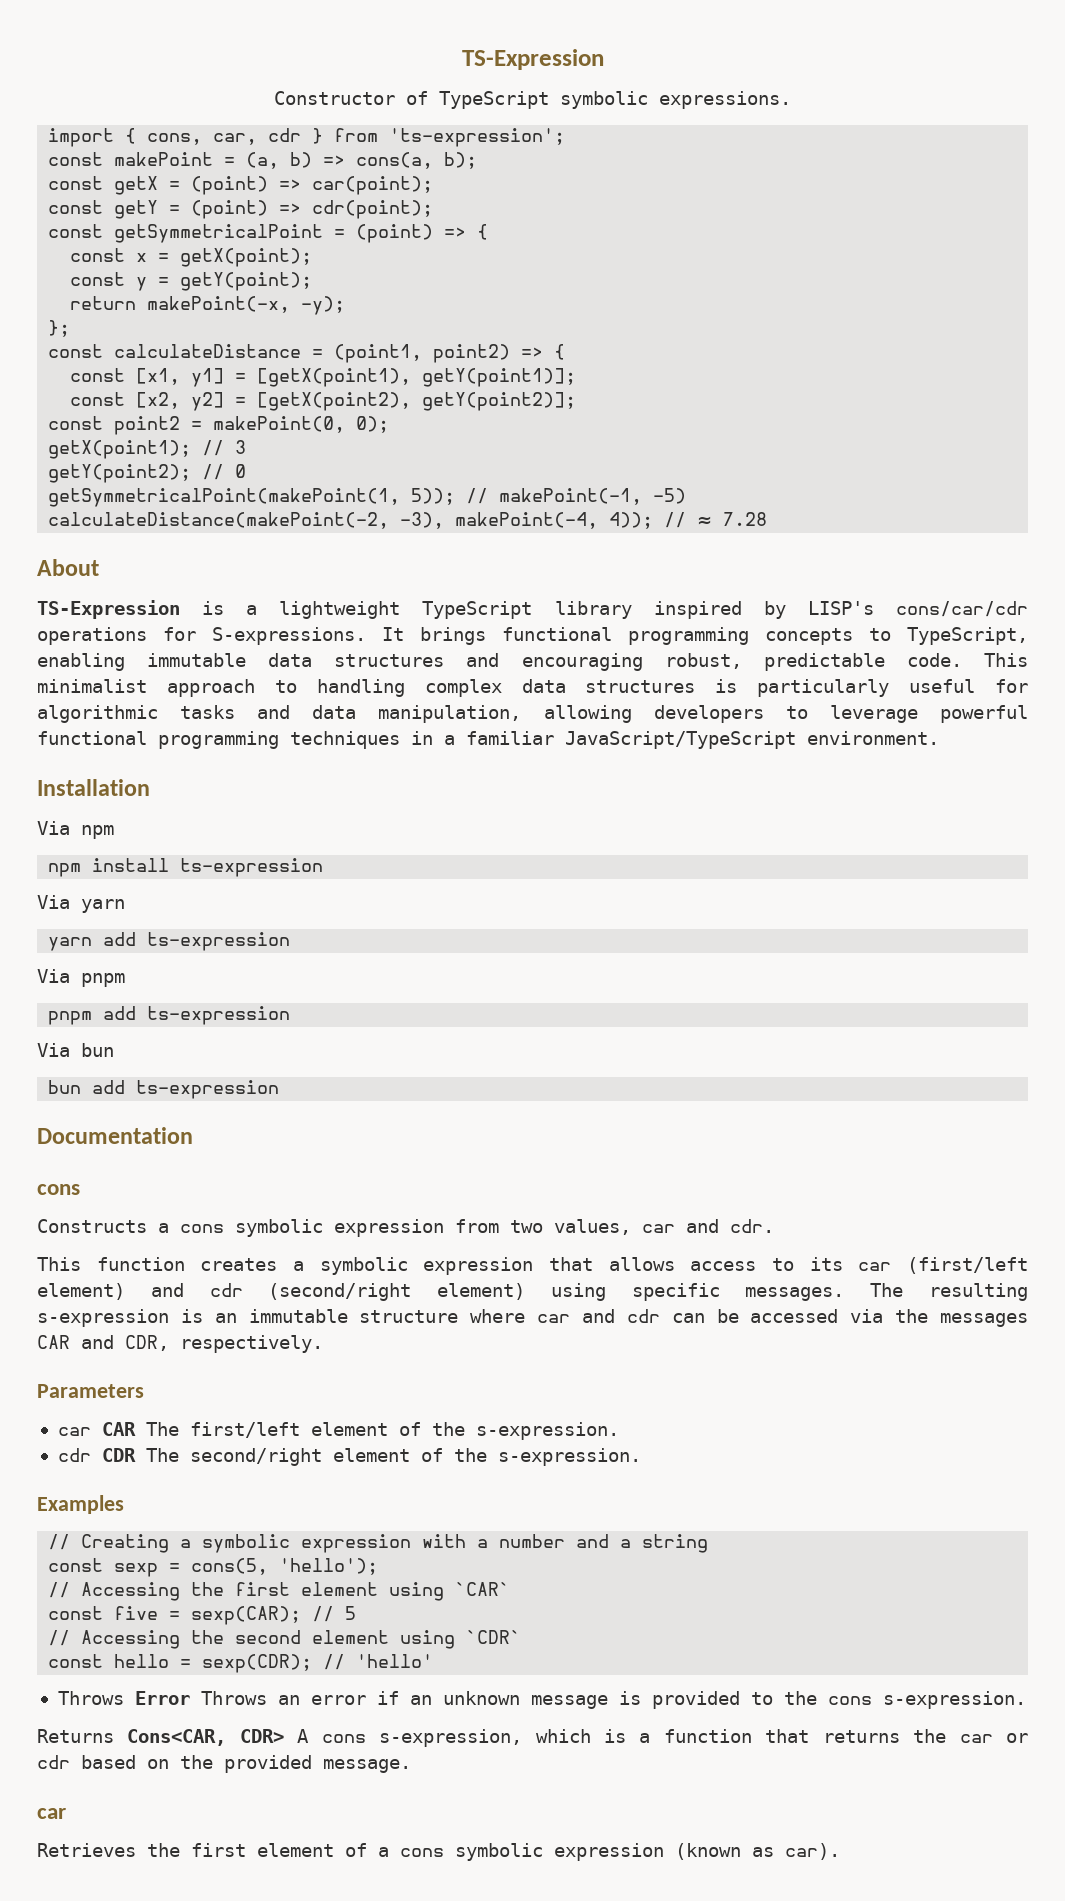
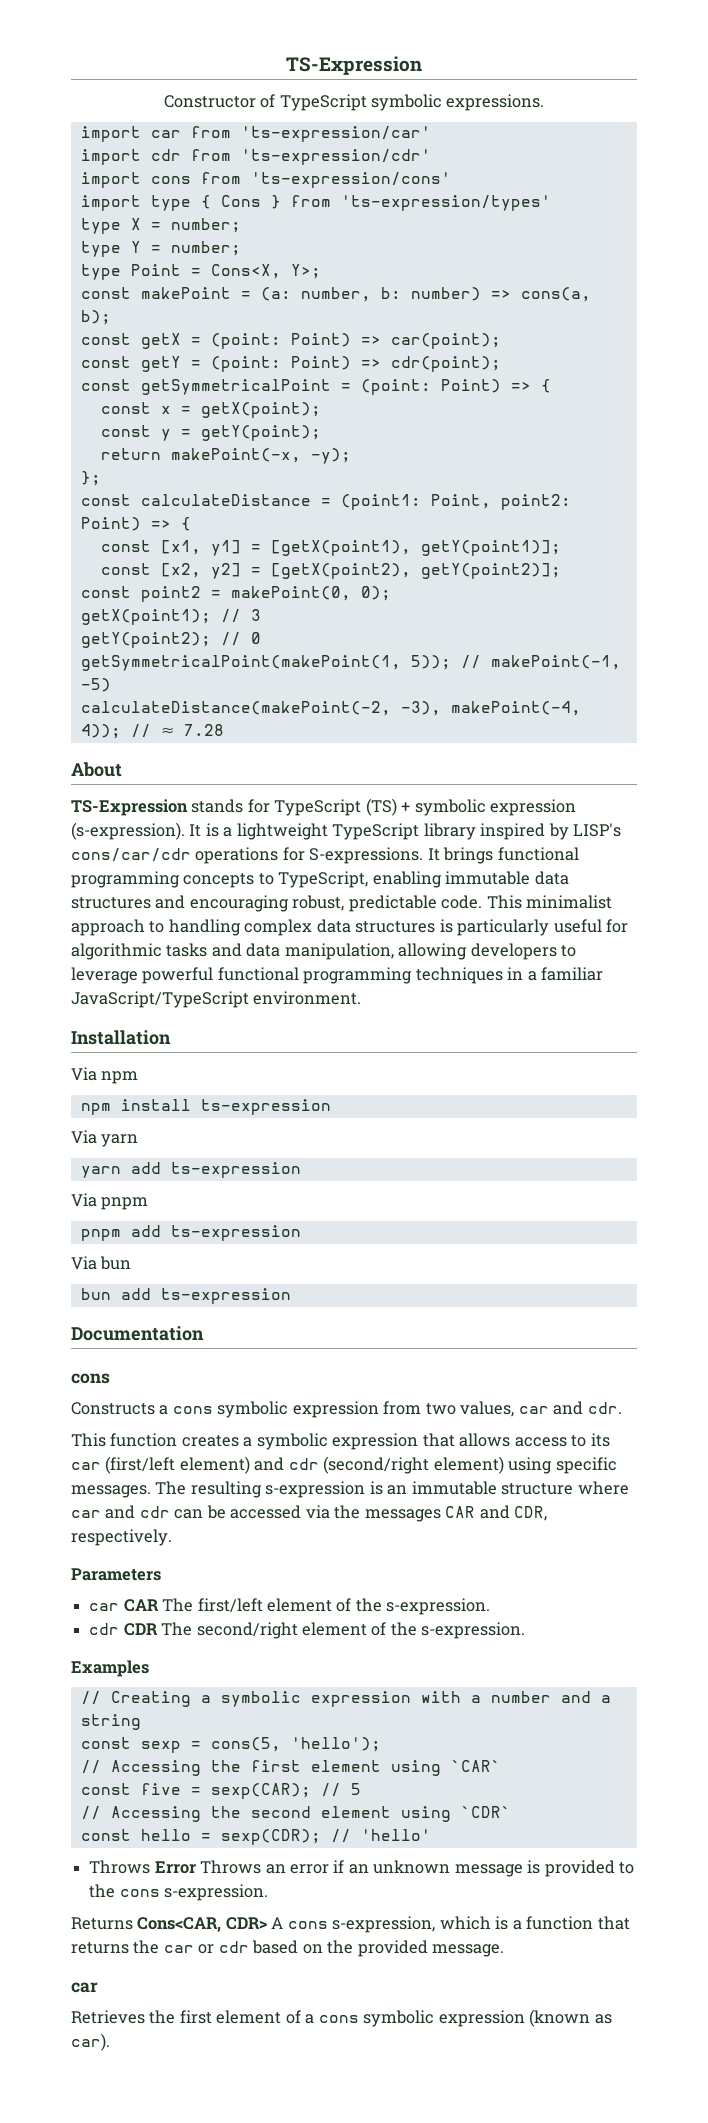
- import { cons, car, cdr } from 'ts-expression';
+ import car from 'ts-expression/car'
+ import cdr from 'ts-expression/cdr'
+ import cons from 'ts-expression/cons'
+ import type { Cons } from 'ts-expression/types'
+ type X = number;
+ type Y = number;
+ type Point = Cons<X, Y>;
- const makePoint = (a, b) => cons(a, b);
+ const makePoint = (a: number, b: number) => cons(a, b);
- const getX = (point) => car(point);
+ const getX = (point: Point) => car(point);
- const getY = (point) => cdr(point);
+ const getY = (point: Point) => cdr(point);
- const getSymmetricalPoint = (point) => {
+ const getSymmetricalPoint = (point: Point) => {
- const calculateDistance = (point1, point2) => {
+ const calculateDistance = (point1: Point, point2: Point) => {
- TS-Expression is a lightweight TypeScript library inspired by LISP's cons/car/cdr operations for S-expressions.
+ TS-Expression stands for TypeScript (TS) + symbolic expression (s-expression). It is a lightweight TypeScript library inspired by LISP's cons/car/cdr operations for S-expressions.

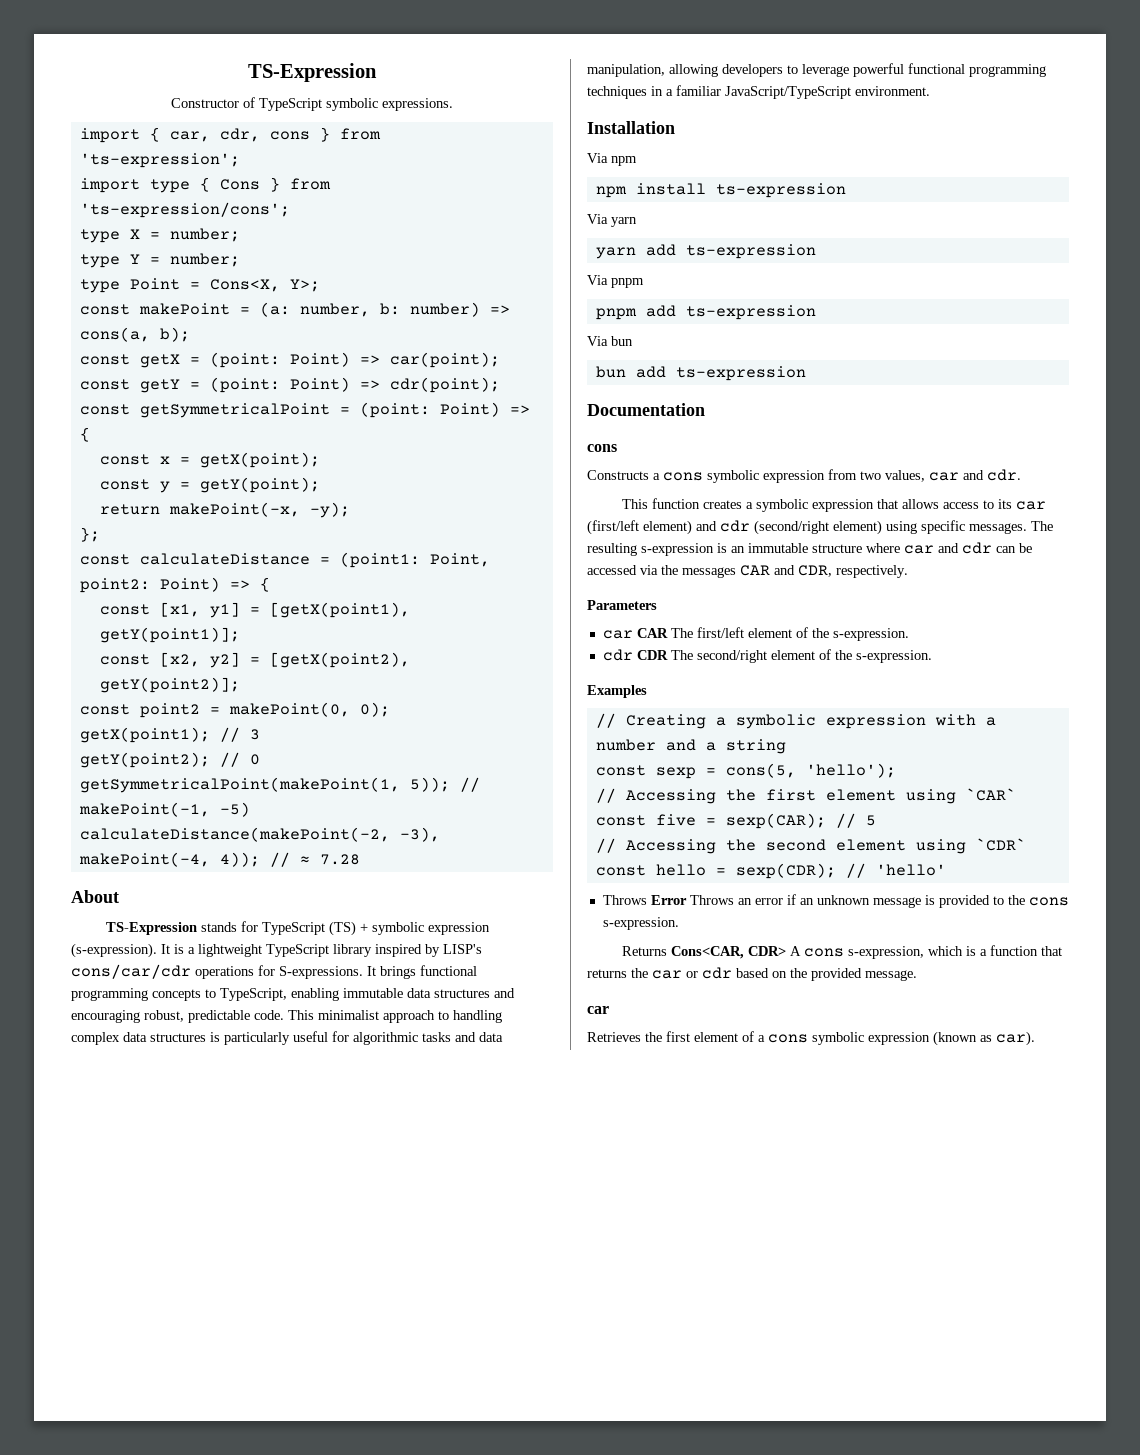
- import car from 'ts-expression/car'
- import cdr from 'ts-expression/cdr'
- import cons from 'ts-expression/cons'
+ import { car, cdr, cons } from 'ts-expression';
- import type { Cons } from 'ts-expression/types'
+ import type { Cons } from 'ts-expression/cons';

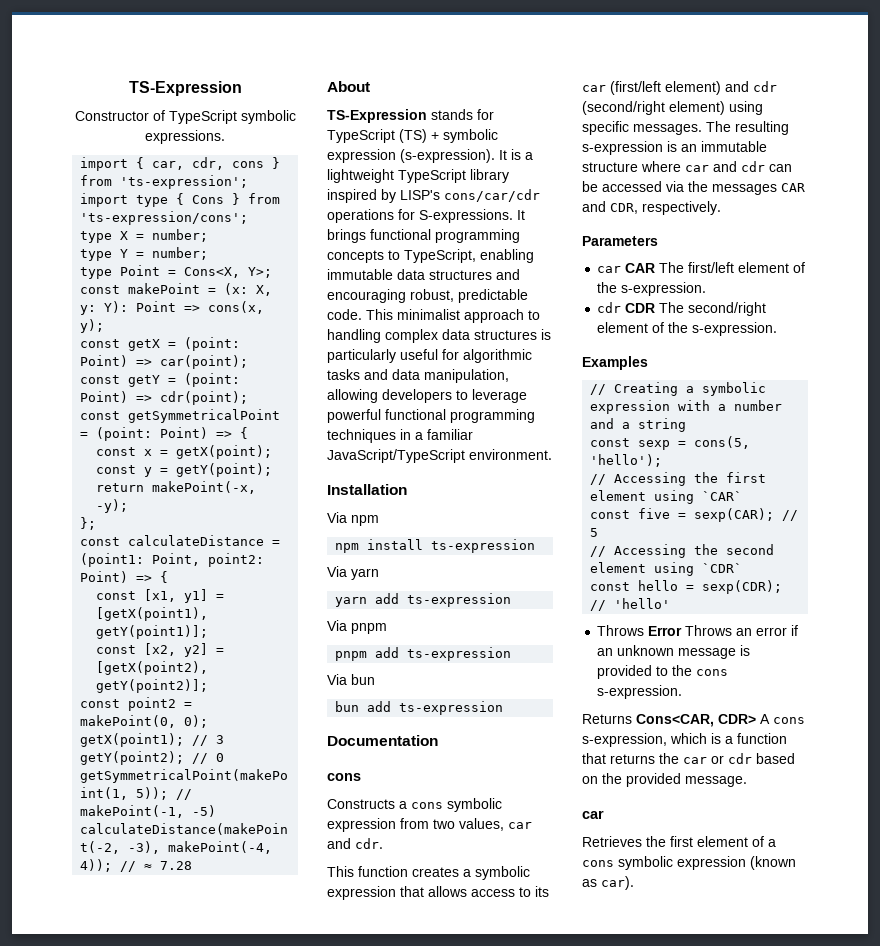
- const makePoint = (a: number, b: number) => cons(a, b);
+ const makePoint = (x: X, y: Y): Point => cons(x, y);

